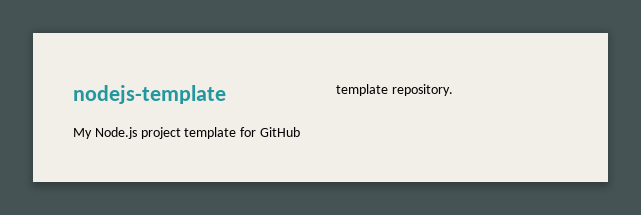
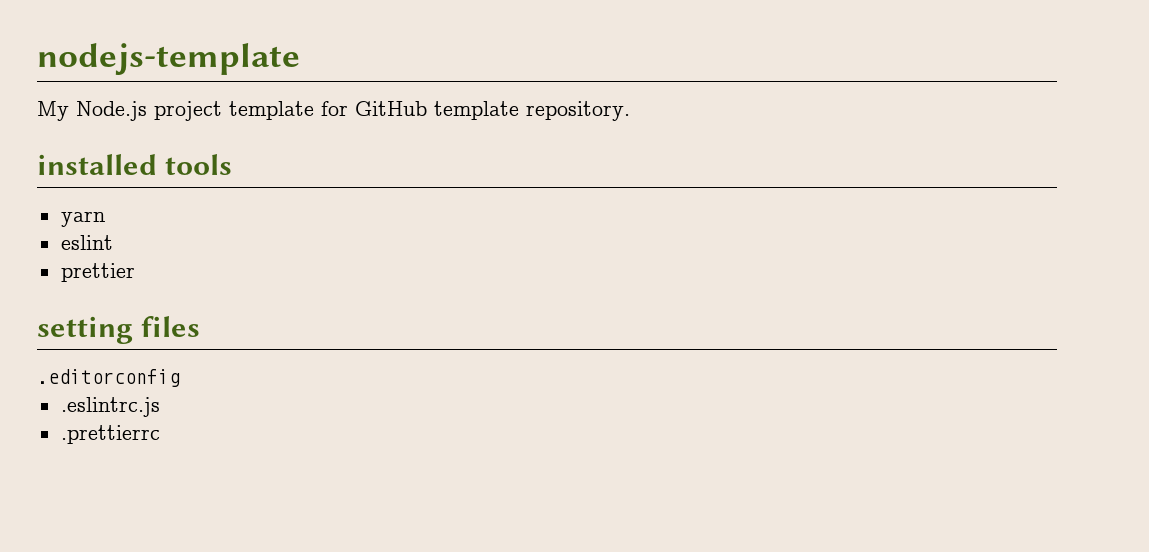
+ installed tools
+ yarn
+ eslint
+ prettier
+ setting files
+ .editorconfig
+ .eslintrc.js
+ .prettierrc

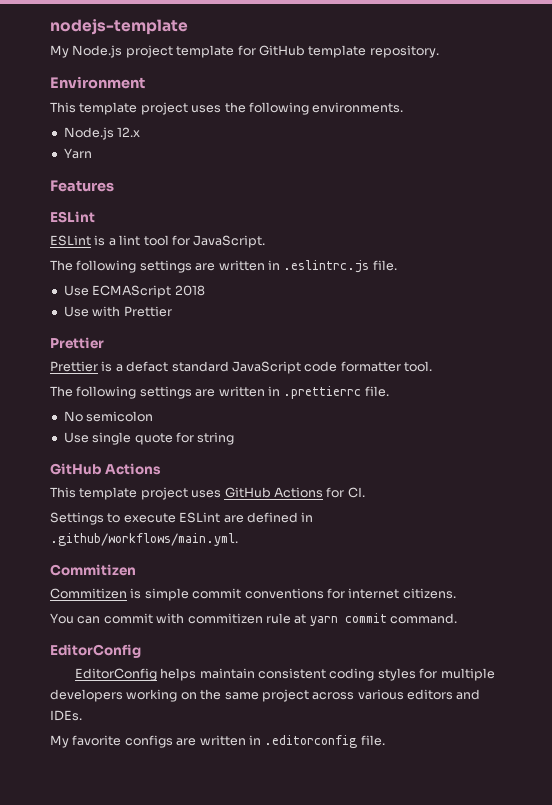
- installed tools
- yarn
- eslint
- prettier
- setting files
- .editorconfig
- .eslintrc.js
- .prettierrc
+ Environment
+ This template project uses the following environments.
+ Node.js 12.x
+ Yarn
+ Features
+ ESLint
+ ESLint is a lint tool for JavaScript.
+ The following settings are written in .eslintrc.js file.
+ Use ECMAScript 2018
+ Use with Prettier
+ Prettier
+ Prettier is a defact standard JavaScript code formatter tool.
+ The following settings are written in .prettierrc file.
+ No semicolon
+ Use single quote for string
+ GitHub Actions
+ This template project uses GitHub Actions for CI.
+ Settings to execute ESLint are defined in .github/workflows/main.yml.
+ Commitizen
+ Commitizen is simple commit conventions for internet citizens.
+ You can commit with commitizen rule at yarn commit command.
+ EditorConfig
+ EditorConfig helps maintain consistent coding styles for multiple developers working on the same project across various editors and IDEs.
+ My favorite configs are written in .editorconfig file.

